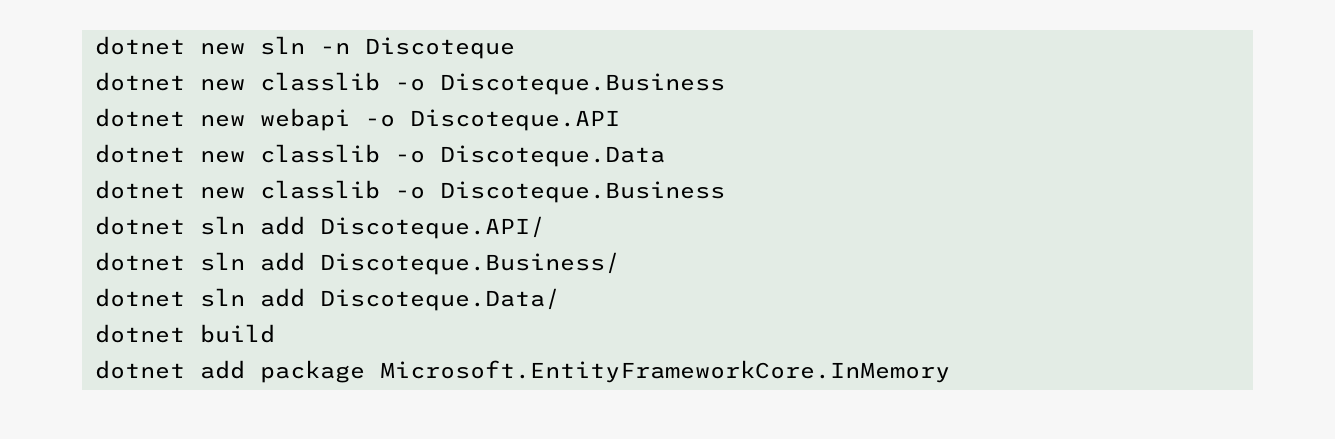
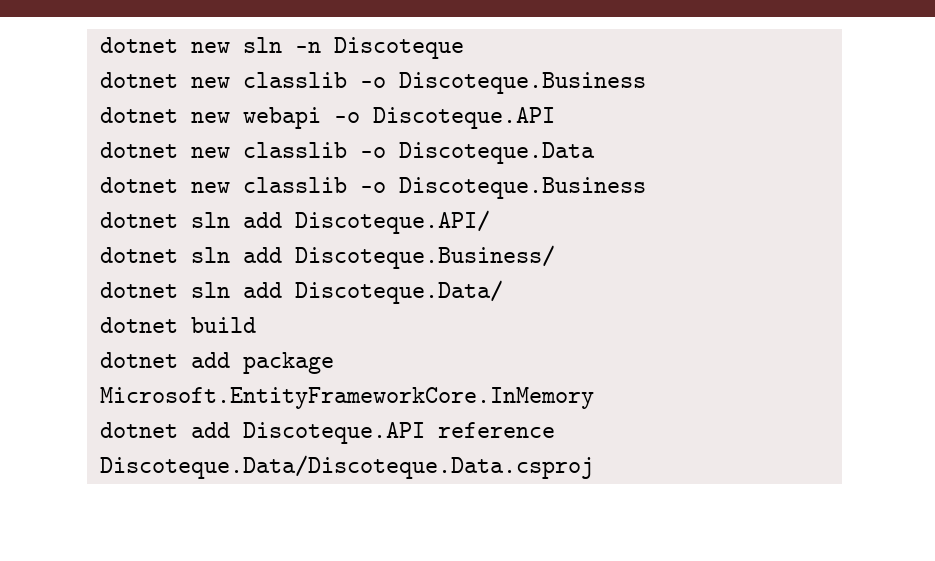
+ dotnet add Discoteque.API reference Discoteque.Data/Discoteque.Data.csproj

